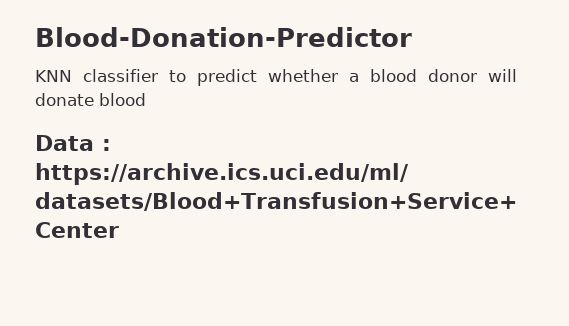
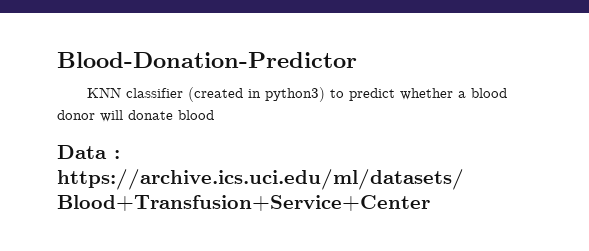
- KNN classifier to predict whether a blood donor will donate blood
+ KNN classifier (created in python3) to predict whether a blood donor will donate blood

